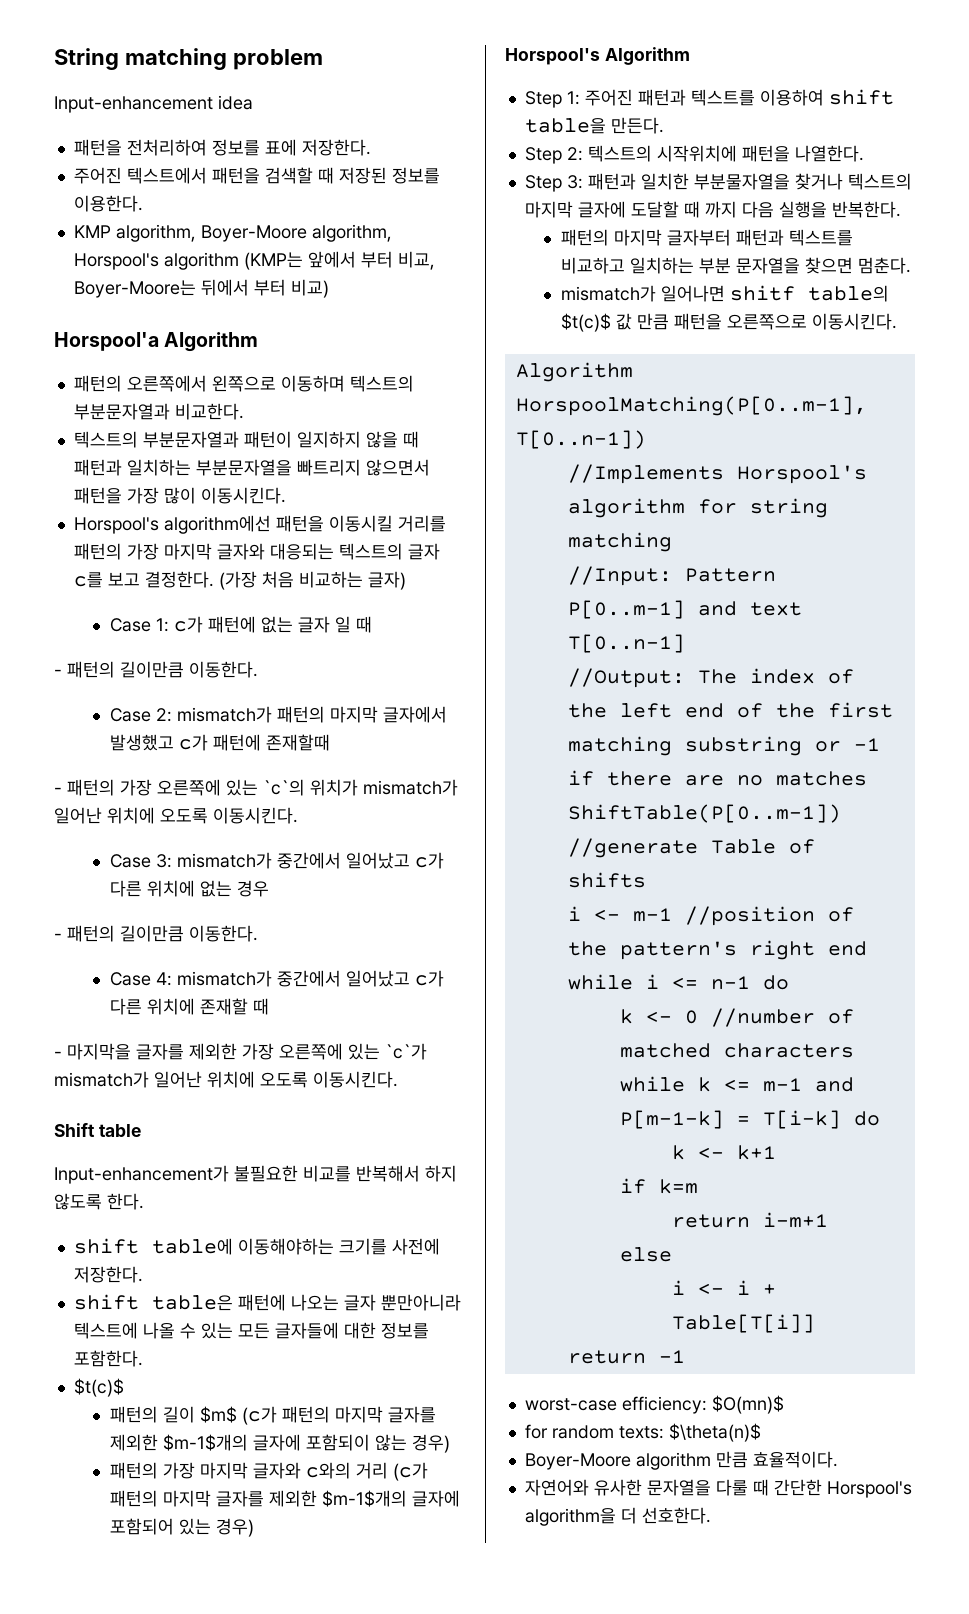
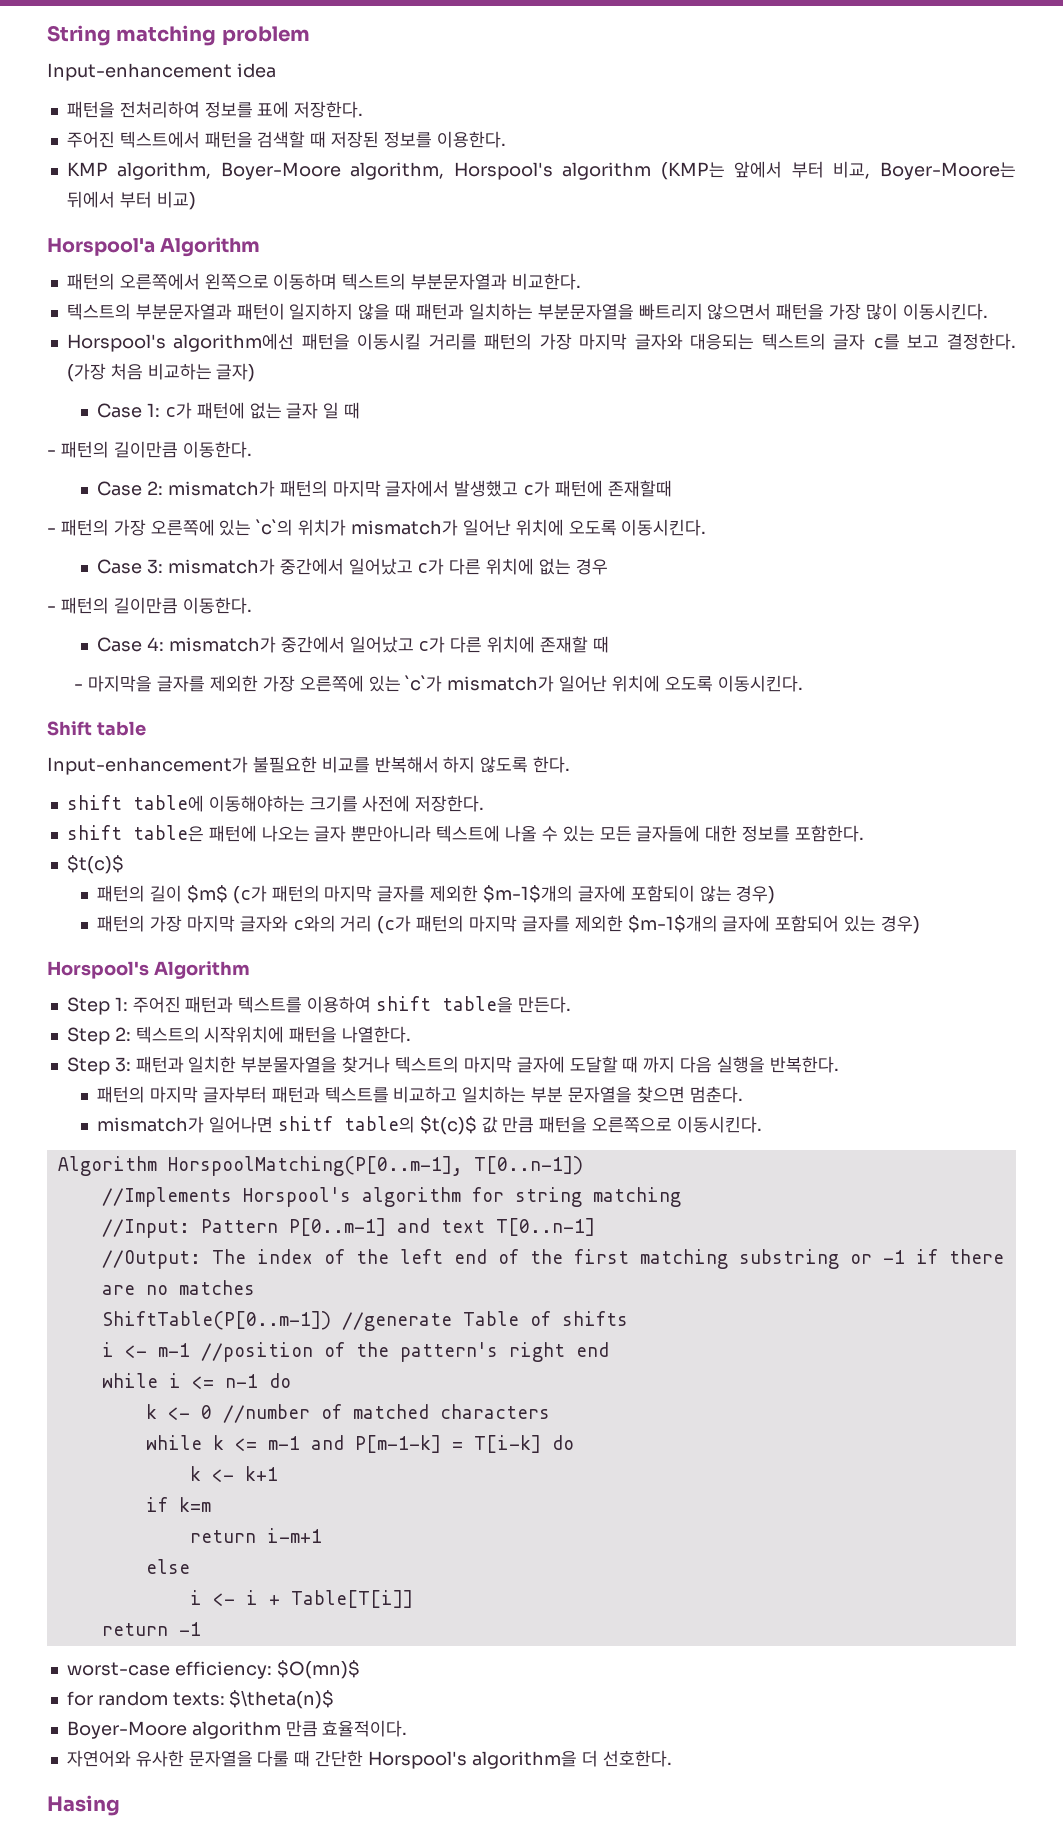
+ Hasing

